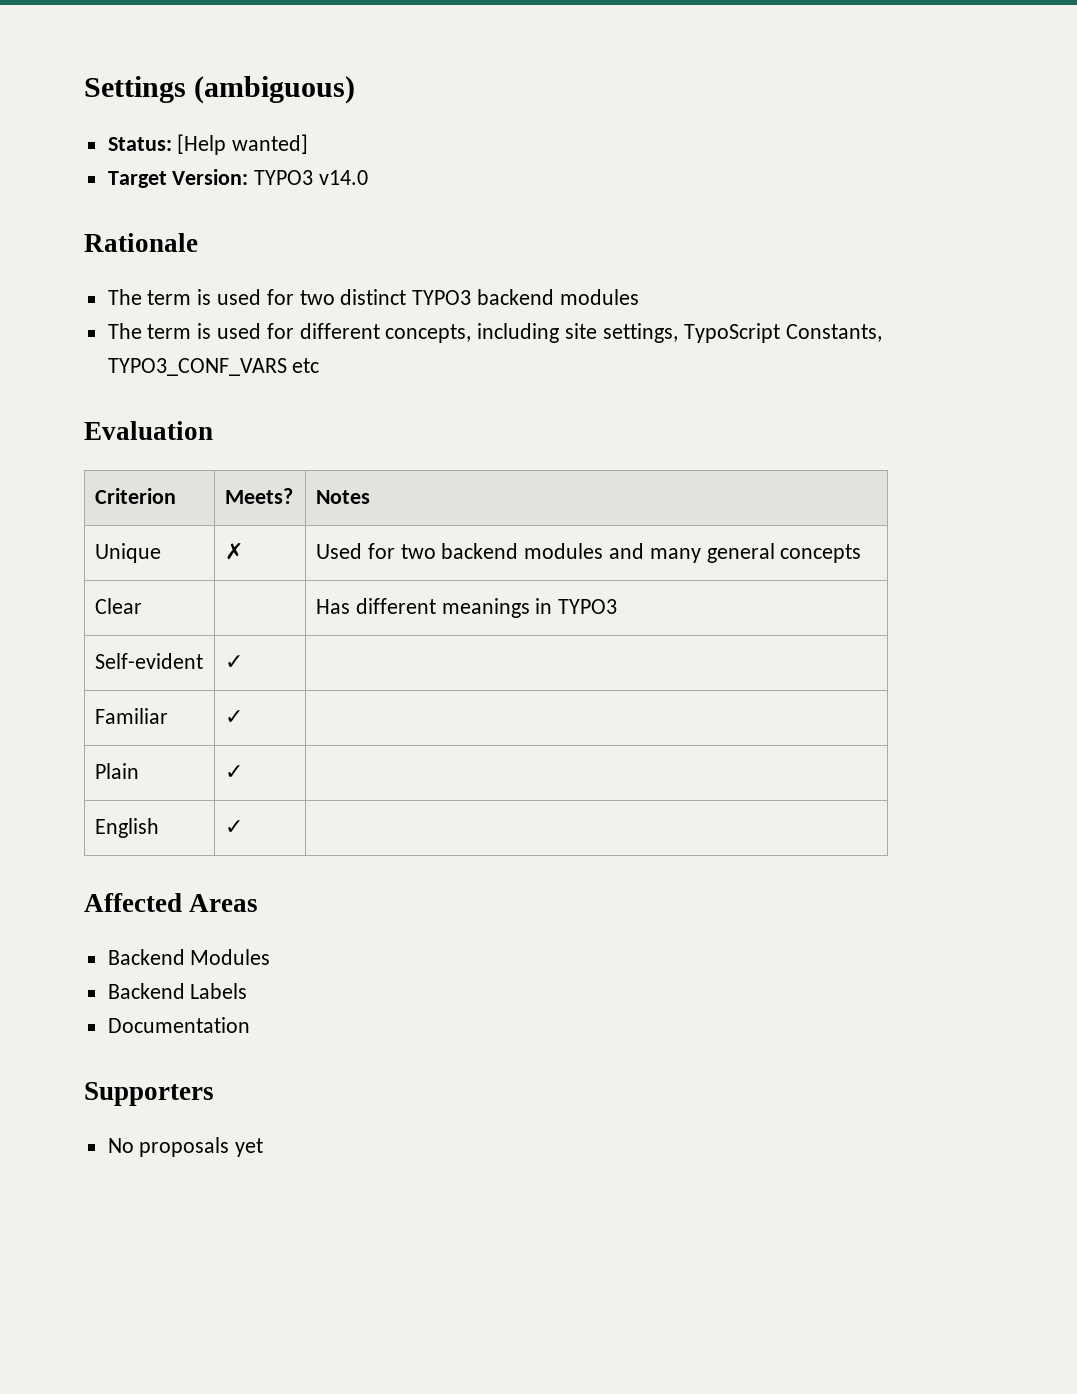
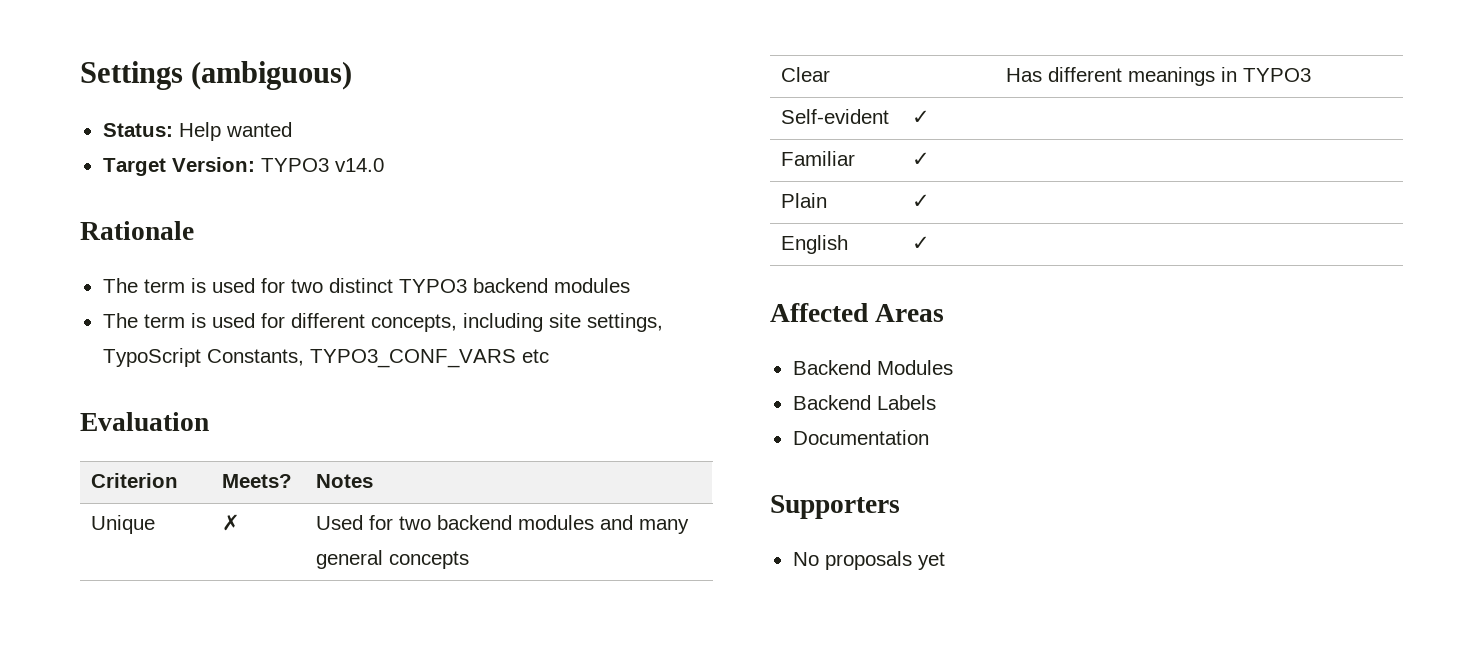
- Status: [Help wanted]
+ Status: Help wanted

